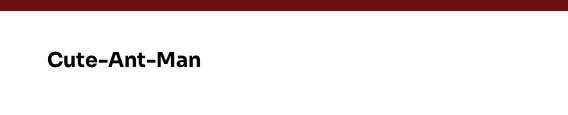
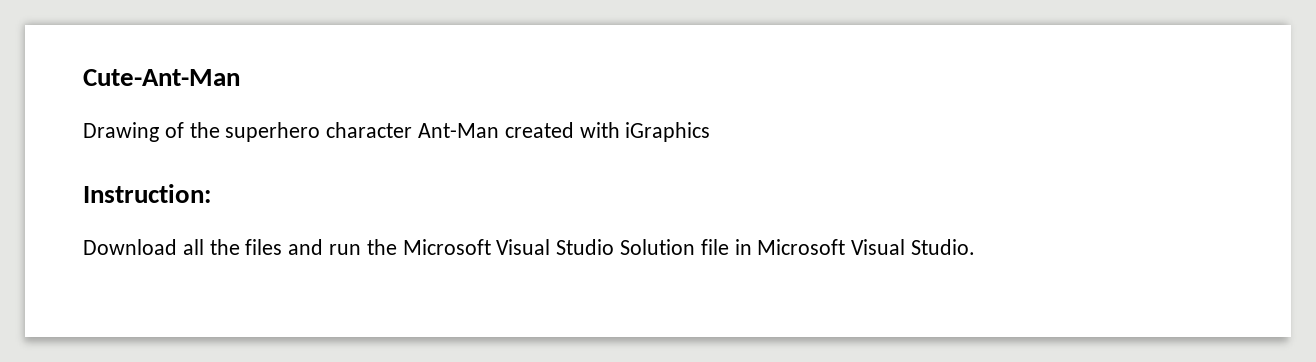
+ Drawing of the superhero character Ant-Man created with iGraphics
+ Instruction:
+ Download all the files and run the Microsoft Visual Studio Solution file in Microsoft Visual Studio.

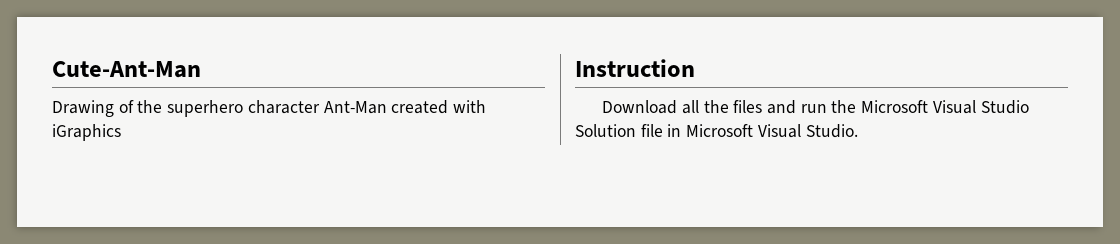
- Instruction:
+ Instruction

